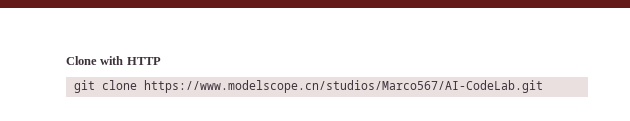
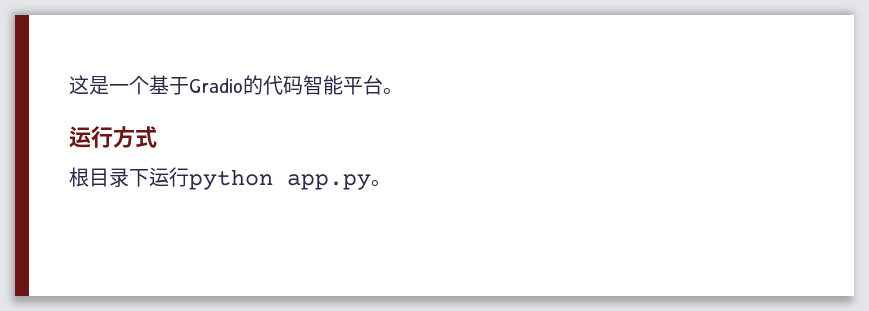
- Clone with HTTP
- git clone https://www.modelscope.cn/studios/Marco567/AI-CodeLab.git
+ 这是一个基于Gradio的代码智能平台。
+ 运行方式
+ 根目录下运行python app.py。

